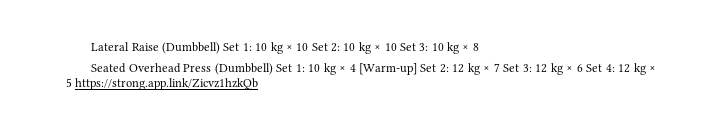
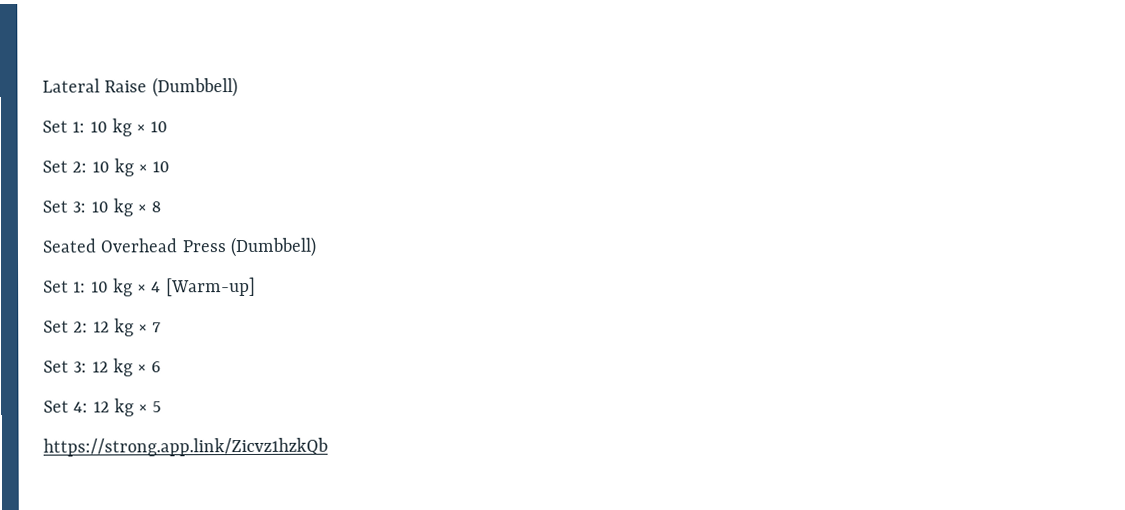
- Lateral Raise (Dumbbell) Set 1: 10 kg × 10 Set 2: 10 kg × 10 Set 3: 10 kg × 8
+ Lateral Raise (Dumbbell)
+ Set 1: 10 kg × 10
+ Set 2: 10 kg × 10
+ Set 3: 10 kg × 8
- Seated Overhead Press (Dumbbell) Set 1: 10 kg × 4 [Warm-up] Set 2: 12 kg × 7 Set 3: 12 kg × 6 Set 4: 12 kg × 5 https://strong.app.link/Zicvz1hzkQb
+ Seated Overhead Press (Dumbbell)
+ Set 1: 10 kg × 4 [Warm-up]
+ Set 2: 12 kg × 7
+ Set 3: 12 kg × 6
+ Set 4: 12 kg × 5
+ https://strong.app.link/Zicvz1hzkQb

